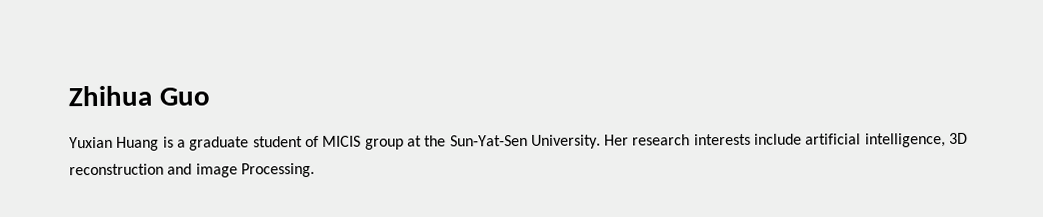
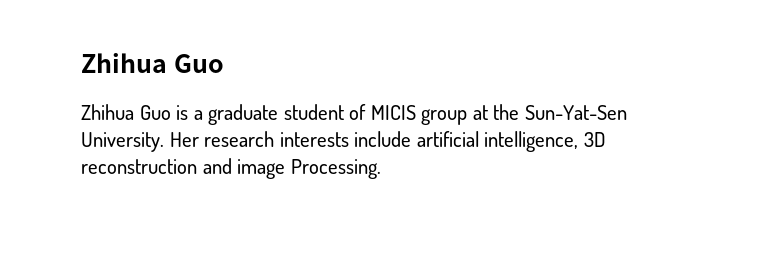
- Yuxian Huang is a graduate student of MICIS group at the Sun-Yat-Sen University.
+ Zhihua Guo is a graduate student of MICIS group at the Sun-Yat-Sen University.

